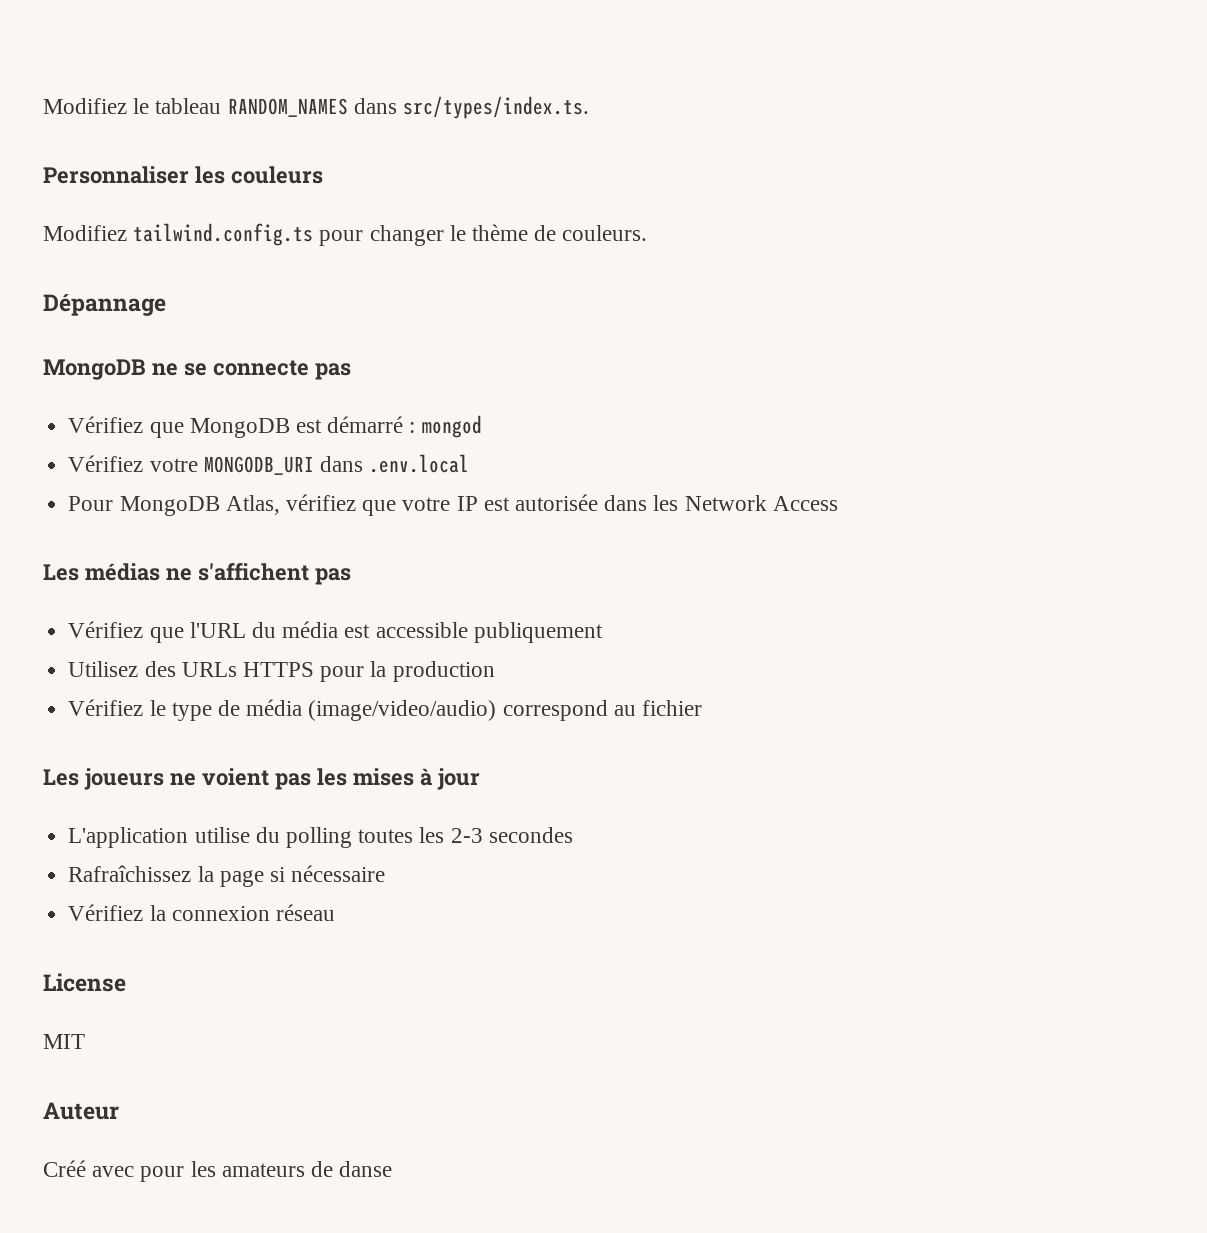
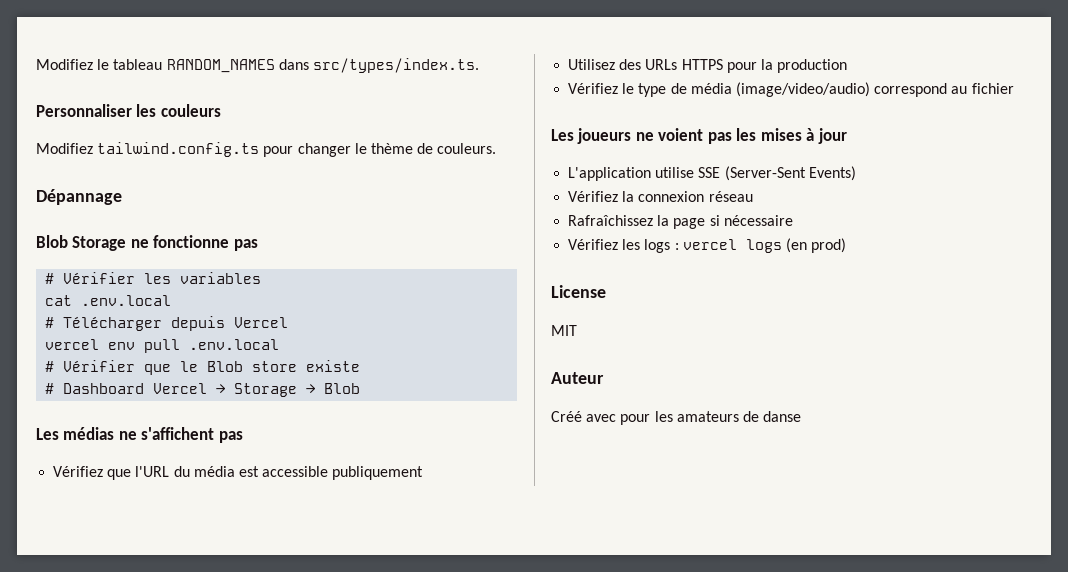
- MongoDB ne se connecte pas
- Vérifiez que MongoDB est démarré : mongod
- Vérifiez votre MONGODB_URI dans .env.local
- Pour MongoDB Atlas, vérifiez que votre IP est autorisée dans les Network Access
+ Blob Storage ne fonctionne pas
+ # Vérifier les variables
+ cat .env.local
+ # Télécharger depuis Vercel
+ vercel env pull .env.local
+ # Vérifier que le Blob store existe
+ # Dashboard Vercel → Storage → Blob
- L'application utilise du polling toutes les 2-3 secondes
+ L'application utilise SSE (Server-Sent Events)
+ Vérifiez la connexion réseau
- Vérifiez la connexion réseau
+ Vérifiez les logs : vercel logs (en prod)

